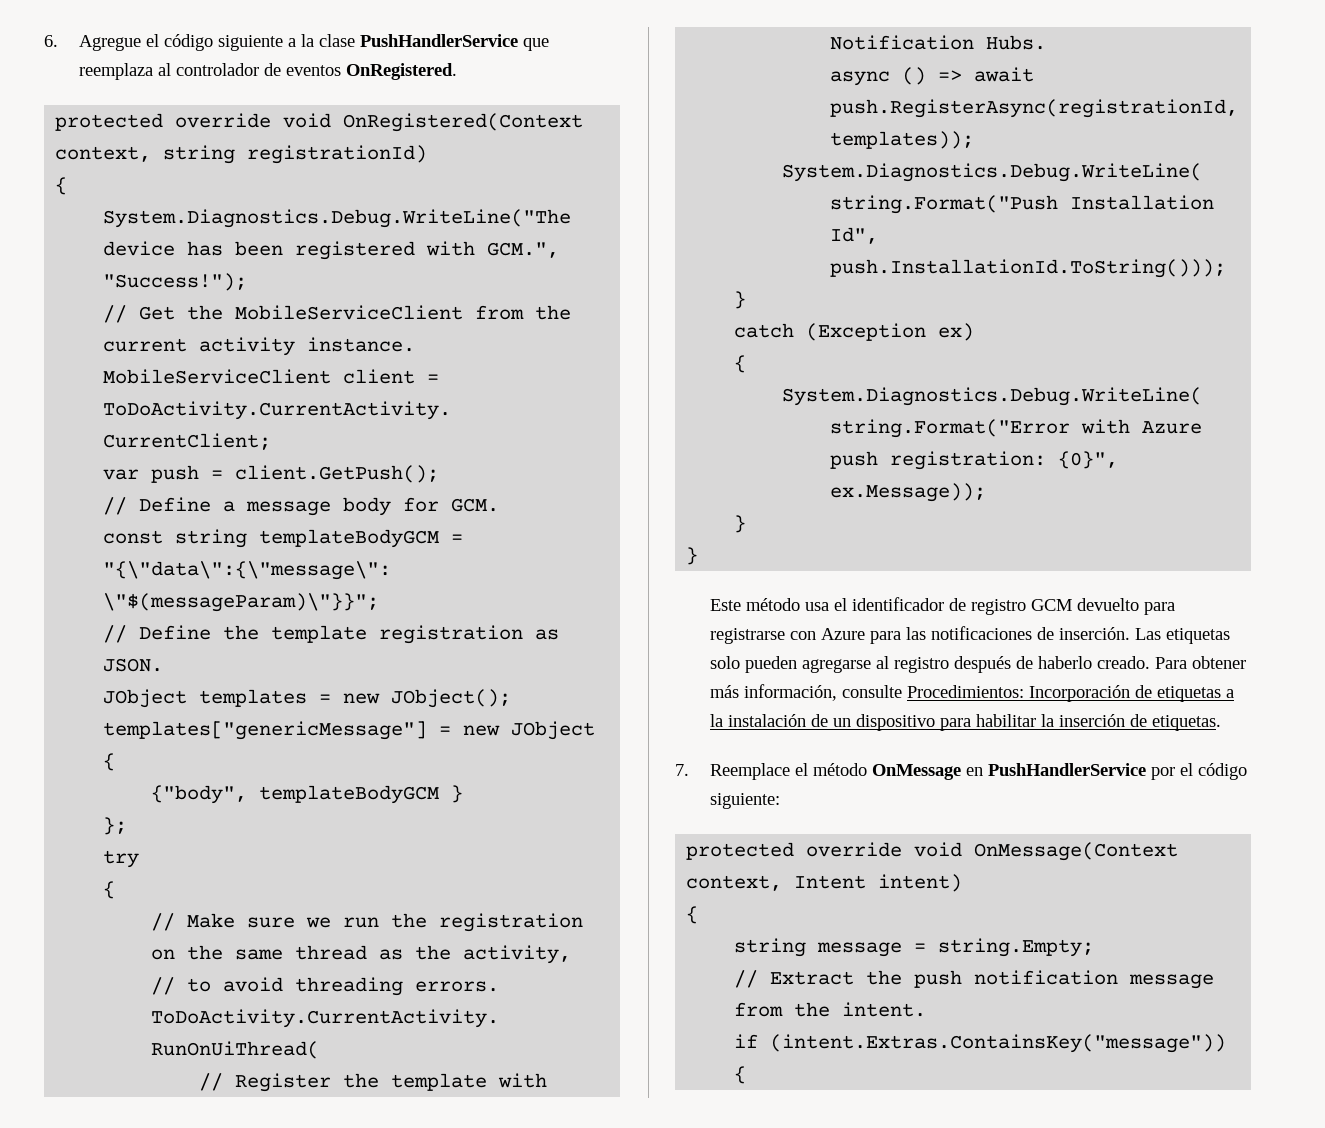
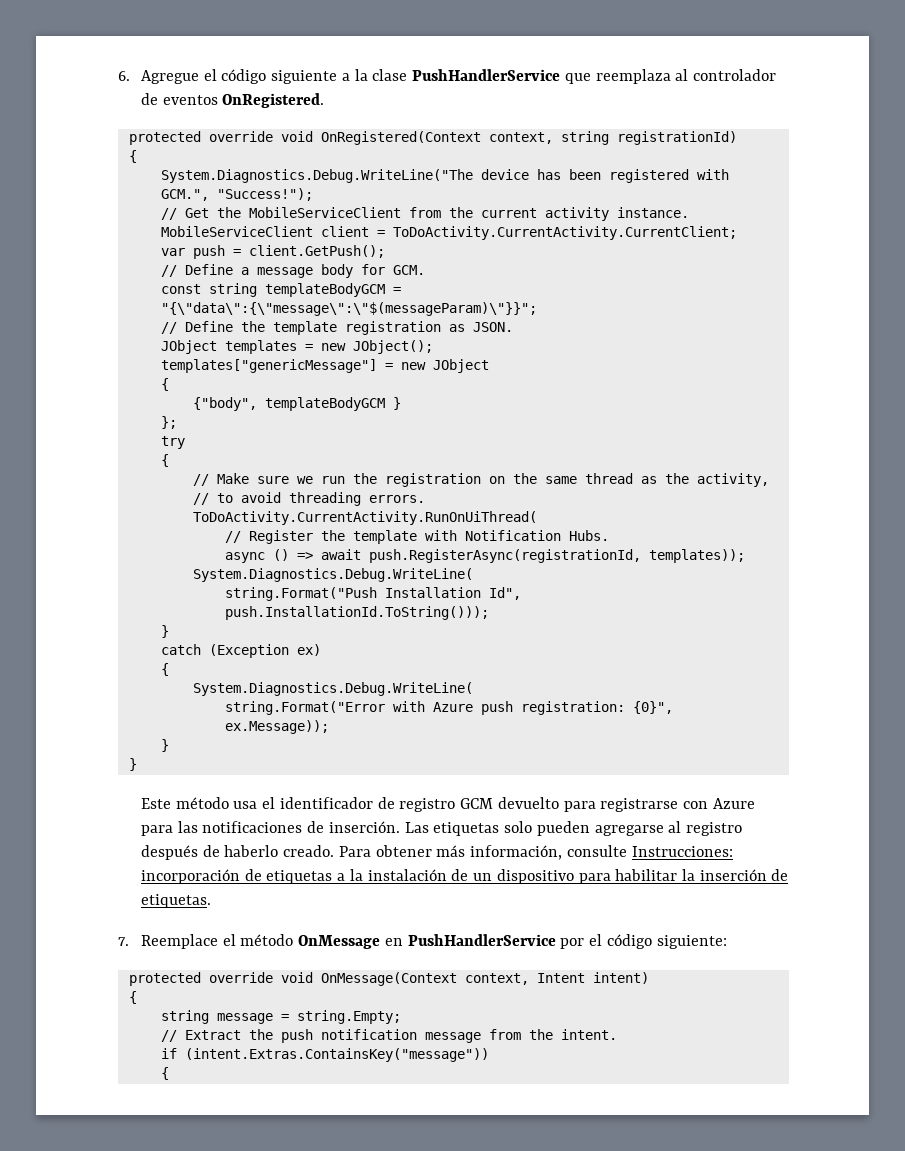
- Para obtener más información, consulte Procedimientos: Incorporación de etiquetas a la instalación de un dispositivo para habilitar la inserción de etiquetas.
+ Para obtener más información, consulte Instrucciones: incorporación de etiquetas a la instalación de un dispositivo para habilitar la inserción de etiquetas.

